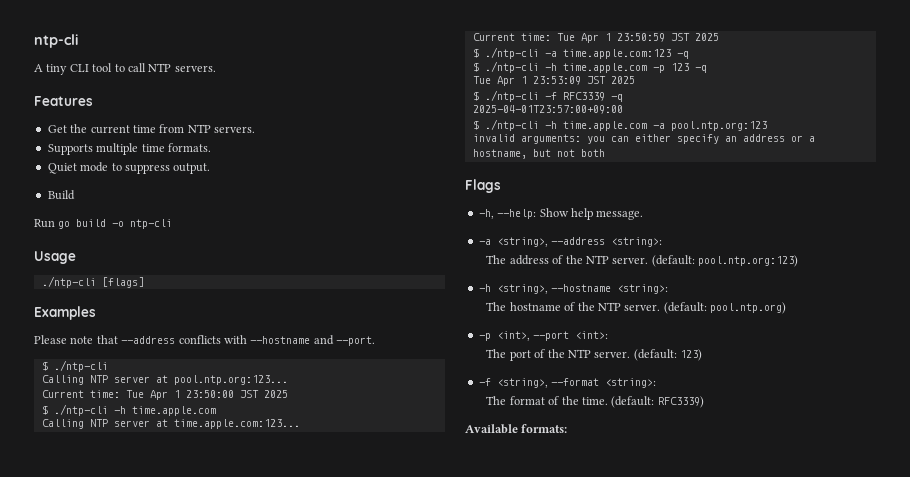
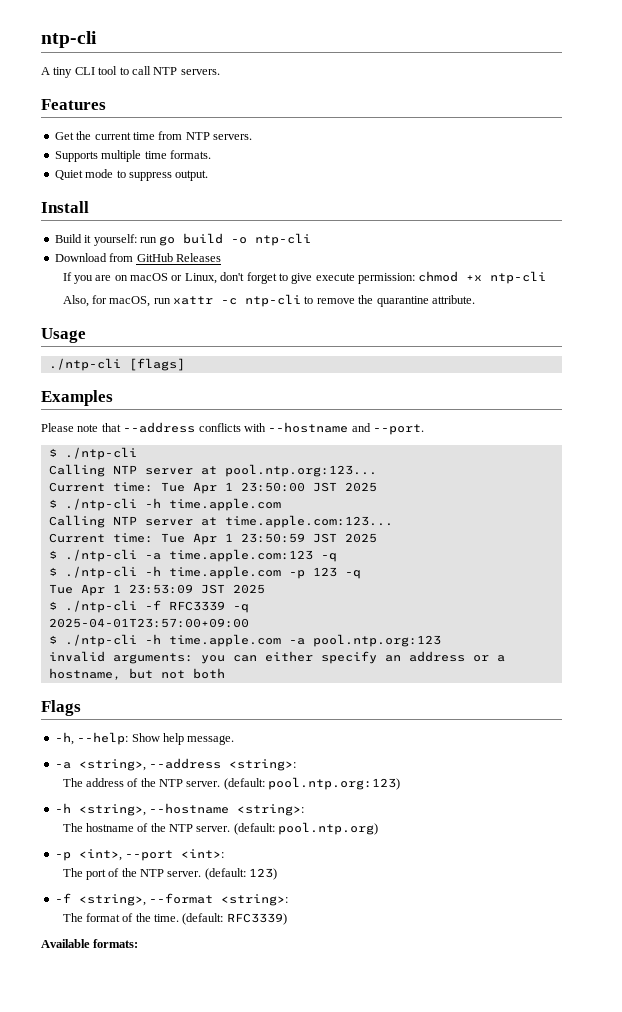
+ Install
- Build
- Run go build -o ntp-cli
+ Build it yourself: run go build -o ntp-cli
+ Download from GitHub Releases
+ If you are on macOS or Linux, don't forget to give execute permission: chmod +x ntp-cli
+ Also, for macOS, run xattr -c ntp-cli to remove the quarantine attribute.

